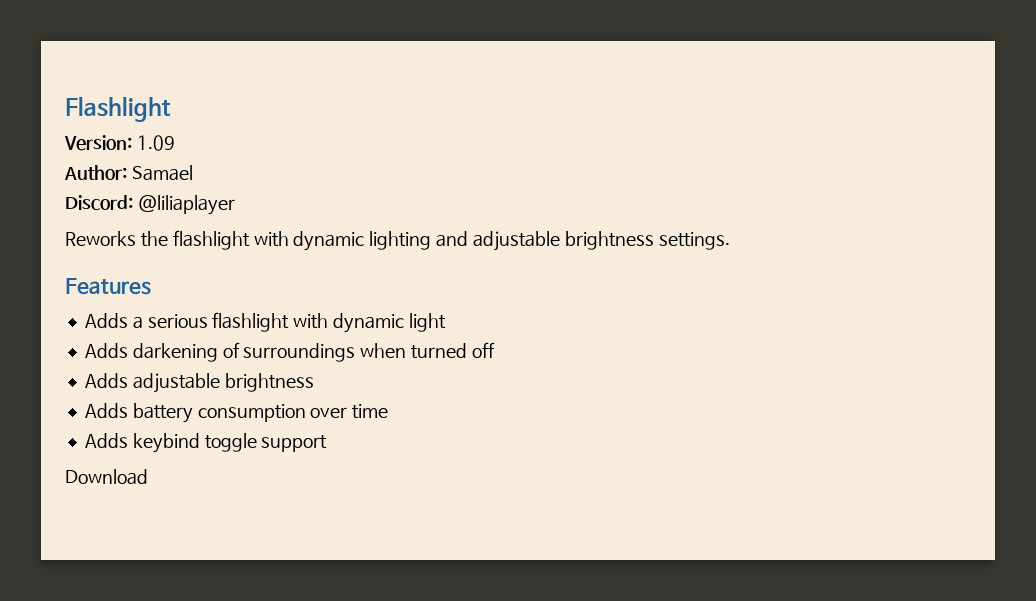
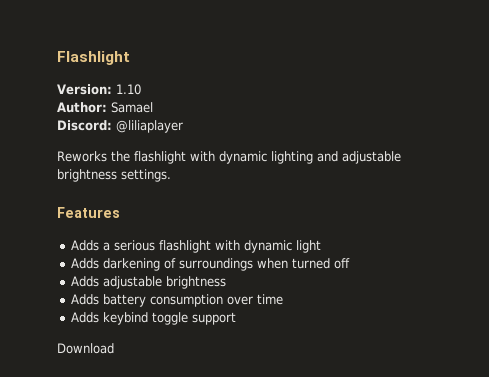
- Version: 1.09
+ Version: 1.10

